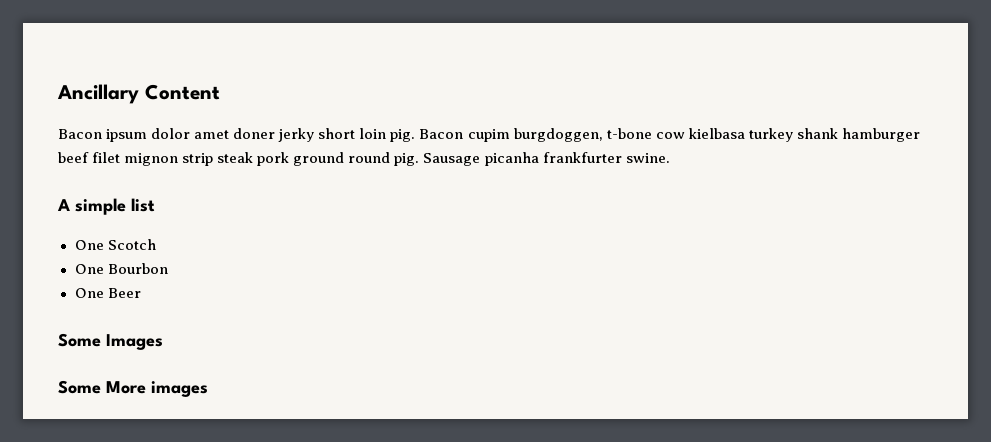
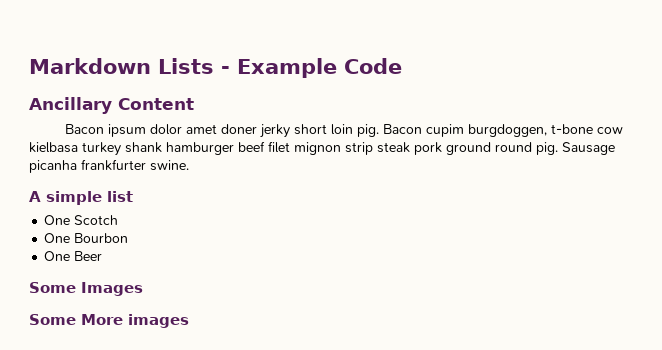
+ Markdown Lists - Example Code

